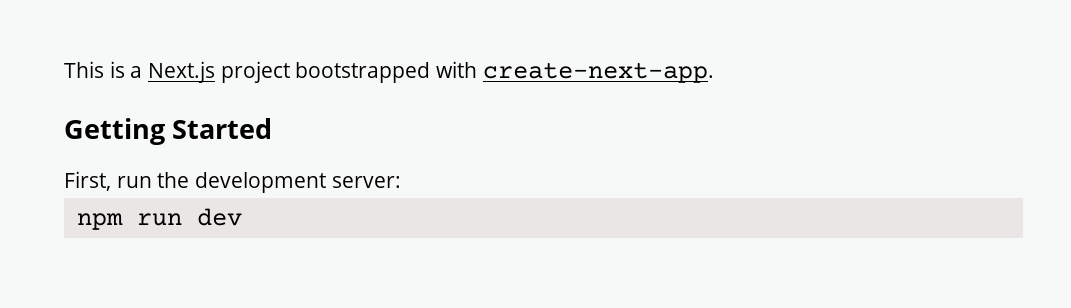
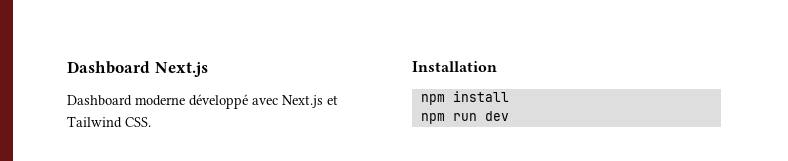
- This is a Next.js project bootstrapped with create-next-app.
- Getting Started
- First, run the development server:
+ Dashboard Next.js
+ Dashboard moderne développé avec Next.js et Tailwind CSS.
+ Installation
+ npm install

